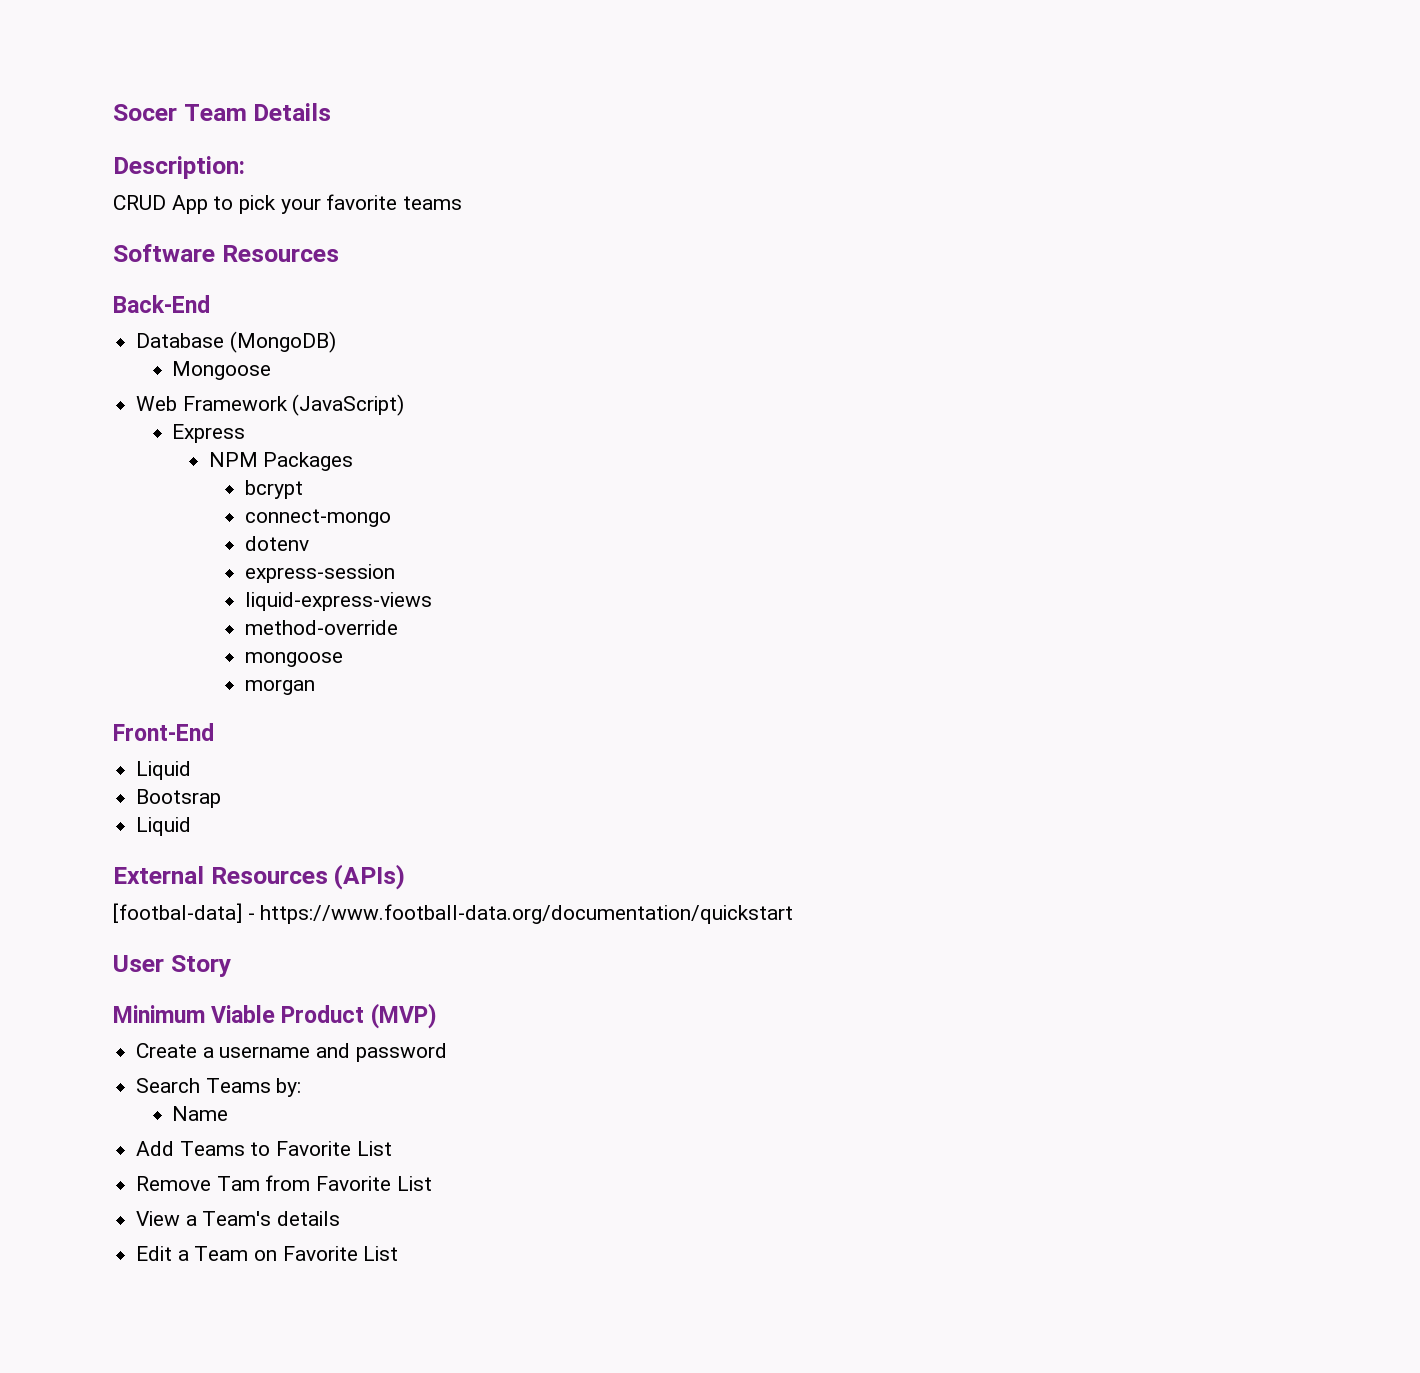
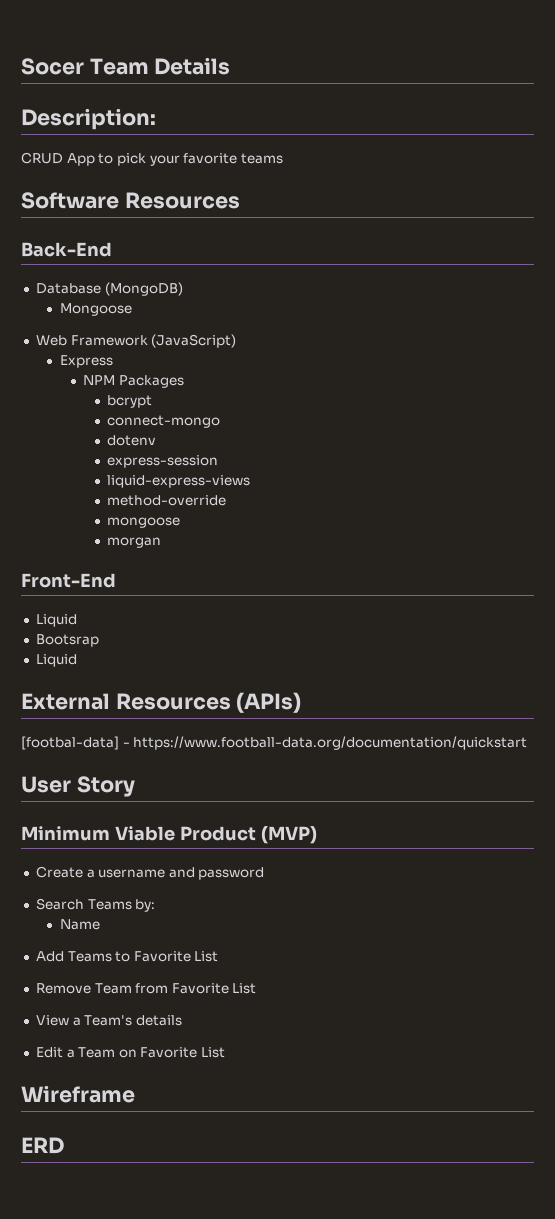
- Remove Tam from Favorite List
+ Remove Team from Favorite List
+ Wireframe
+ ERD

